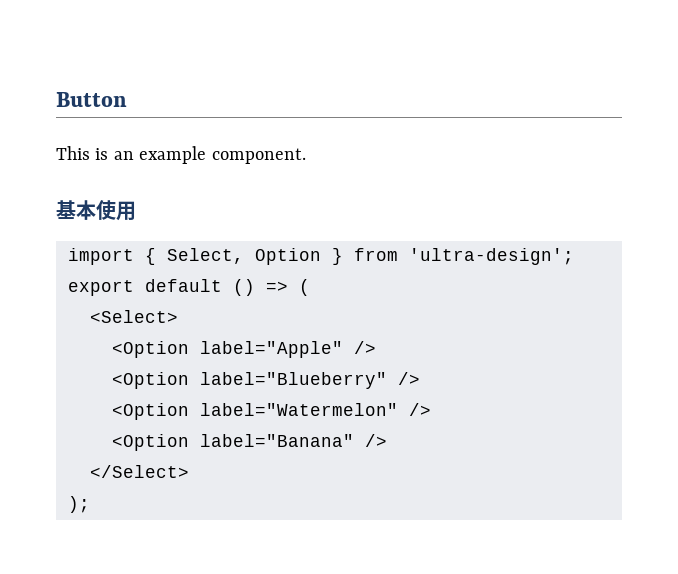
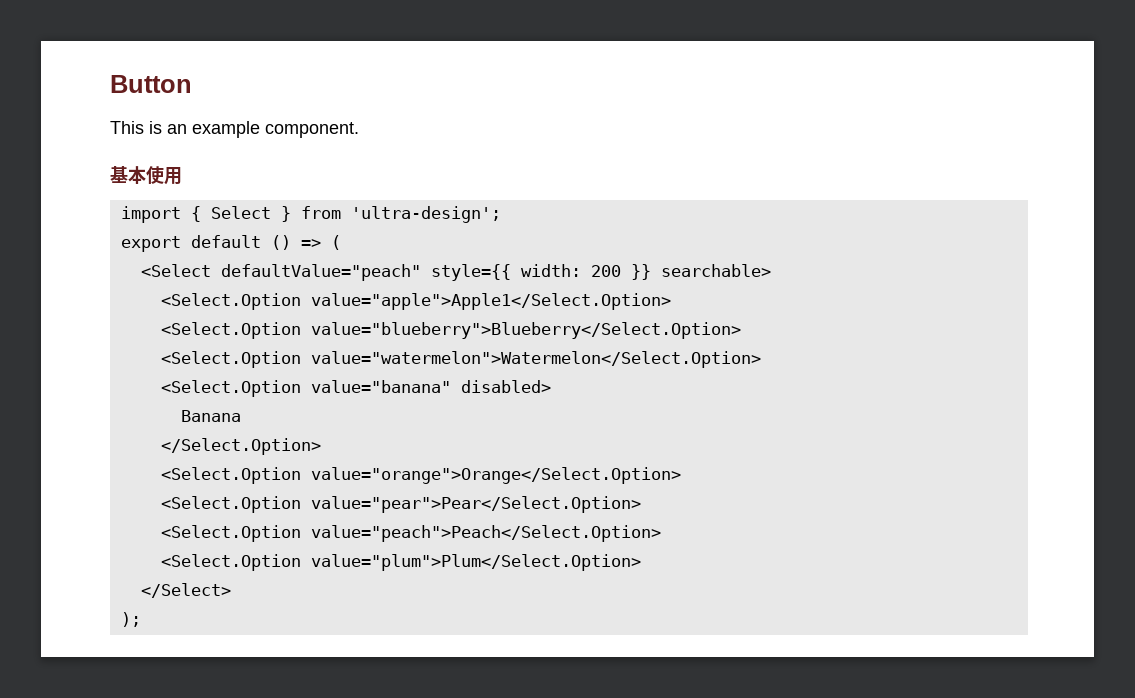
- import { Select, Option } from 'ultra-design';
+ import { Select } from 'ultra-design';
- <Select>
- <Option label="Apple" />
- <Option label="Blueberry" />
- <Option label="Watermelon" />
- <Option label="Banana" />
+ <Select defaultValue="peach" style={{ width: 200 }} searchable>
+ <Select.Option value="apple">Apple1</Select.Option>
+ <Select.Option value="blueberry">Blueberry</Select.Option>
+ <Select.Option value="watermelon">Watermelon</Select.Option>
+ <Select.Option value="banana" disabled>
+ Banana
+ </Select.Option>
+ <Select.Option value="orange">Orange</Select.Option>
+ <Select.Option value="pear">Pear</Select.Option>
+ <Select.Option value="peach">Peach</Select.Option>
+ <Select.Option value="plum">Plum</Select.Option>

